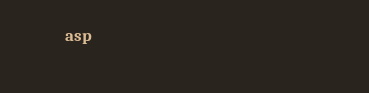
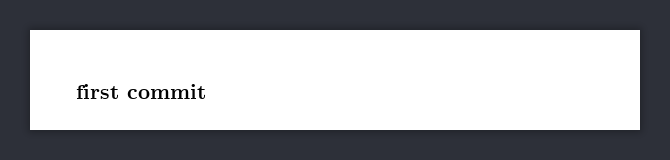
- asp
+ first commit

